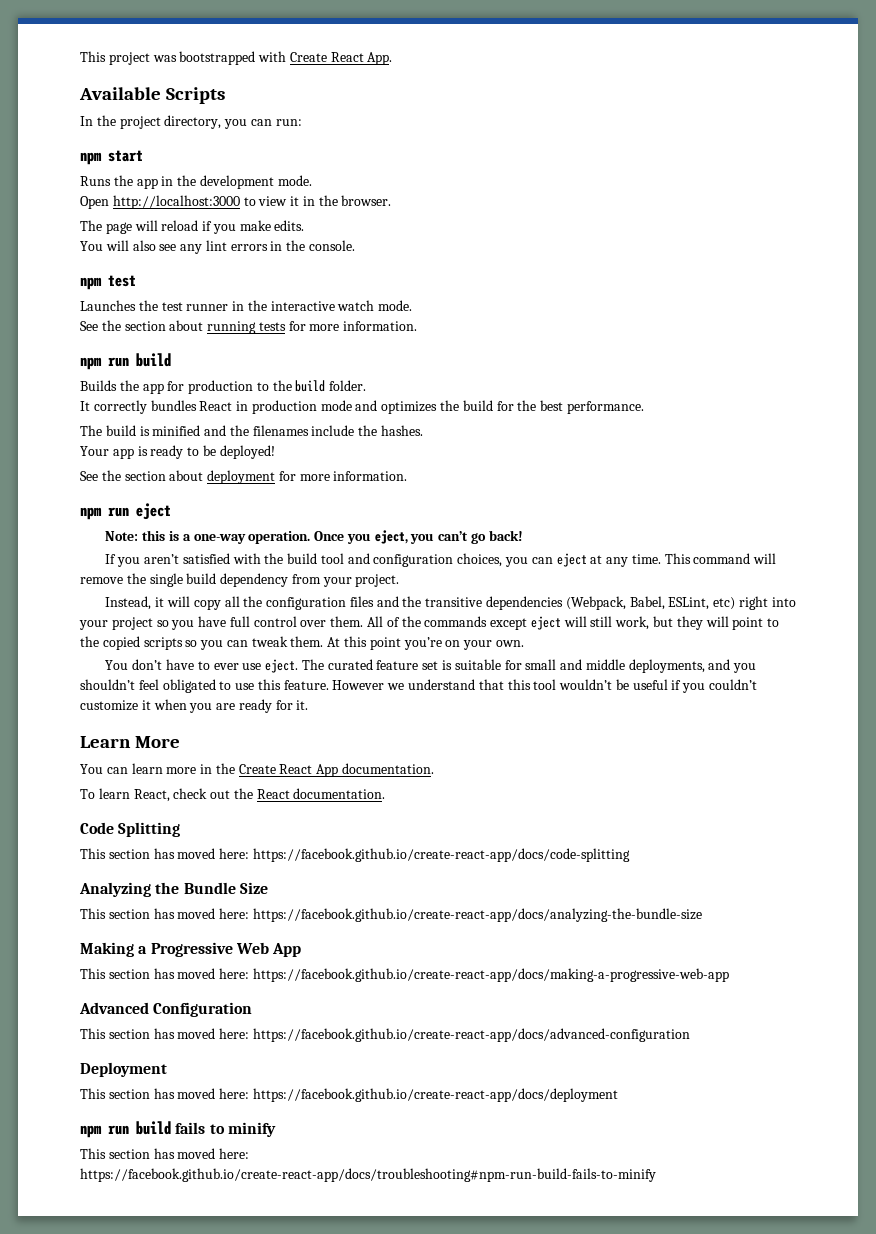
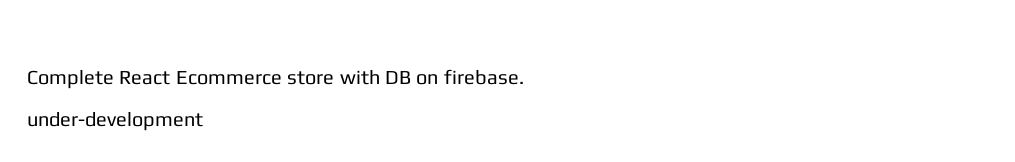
- This project was bootstrapped with Create React App.
- Available Scripts
- In the project directory, you can run:
- npm start
- Runs the app in the development mode.
- Open http://localhost:3000 to view it in the browser.
- The page will reload if you make edits.
- You will also see any lint errors in the console.
- npm test
- Launches the test runner in the interactive watch mode.
- See the section about running tests for more information.
- npm run build
- Builds the app for production to the build folder.
- It correctly bundles React in production mode and optimizes the build for the best performance.
- The build is minified and the filenames include the hashes.
- Your app is ready to be deployed!
- See the section about deployment for more information.
- npm run eject
- Note: this is a one-way operation. Once you eject, you can’t go back!
- If you aren’t satisfied with the build tool and configuration choices, you can eject at any time. This command will remove the single build dependency from your project.
- Instead, it will copy all the configuration files and the transitive dependencies (Webpack, Babel, ESLint, etc) right into your project so you have full control over them. All of the commands except eject will still work, but they will point to the copied scripts so you can tweak them. At this point you’re on your own.
- You don’t have to ever use eject. The curated feature set is suitable for small and middle deployments, and you shouldn’t feel obligated to use this feature. However we understand that this tool wouldn’t be useful if you couldn’t customize it when you are ready for it.
- Learn More
- You can learn more in the Create React App documentation.
- To learn React, check out the React documentation.
- Code Splitting
- This section has moved here: https://facebook.github.io/create-react-app/docs/code-splitting
- Analyzing the Bundle Size
- This section has moved here: https://facebook.github.io/create-react-app/docs/analyzing-the-bundle-size
- Making a Progressive Web App
- This section has moved here: https://facebook.github.io/create-react-app/docs/making-a-progressive-web-app
- Advanced Configuration
- This section has moved here: https://facebook.github.io/create-react-app/docs/advanced-configuration
- Deployment
- This section has moved here: https://facebook.github.io/create-react-app/docs/deployment
- npm run build fails to minify
- This section has moved here: https://facebook.github.io/create-react-app/docs/troubleshooting#npm-run-build-fails-to-minify
+ Complete React Ecommerce store with DB on firebase.
+ under-development

